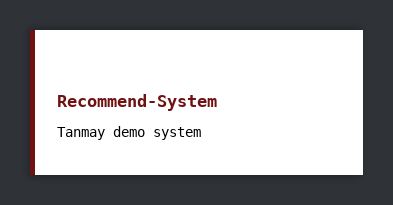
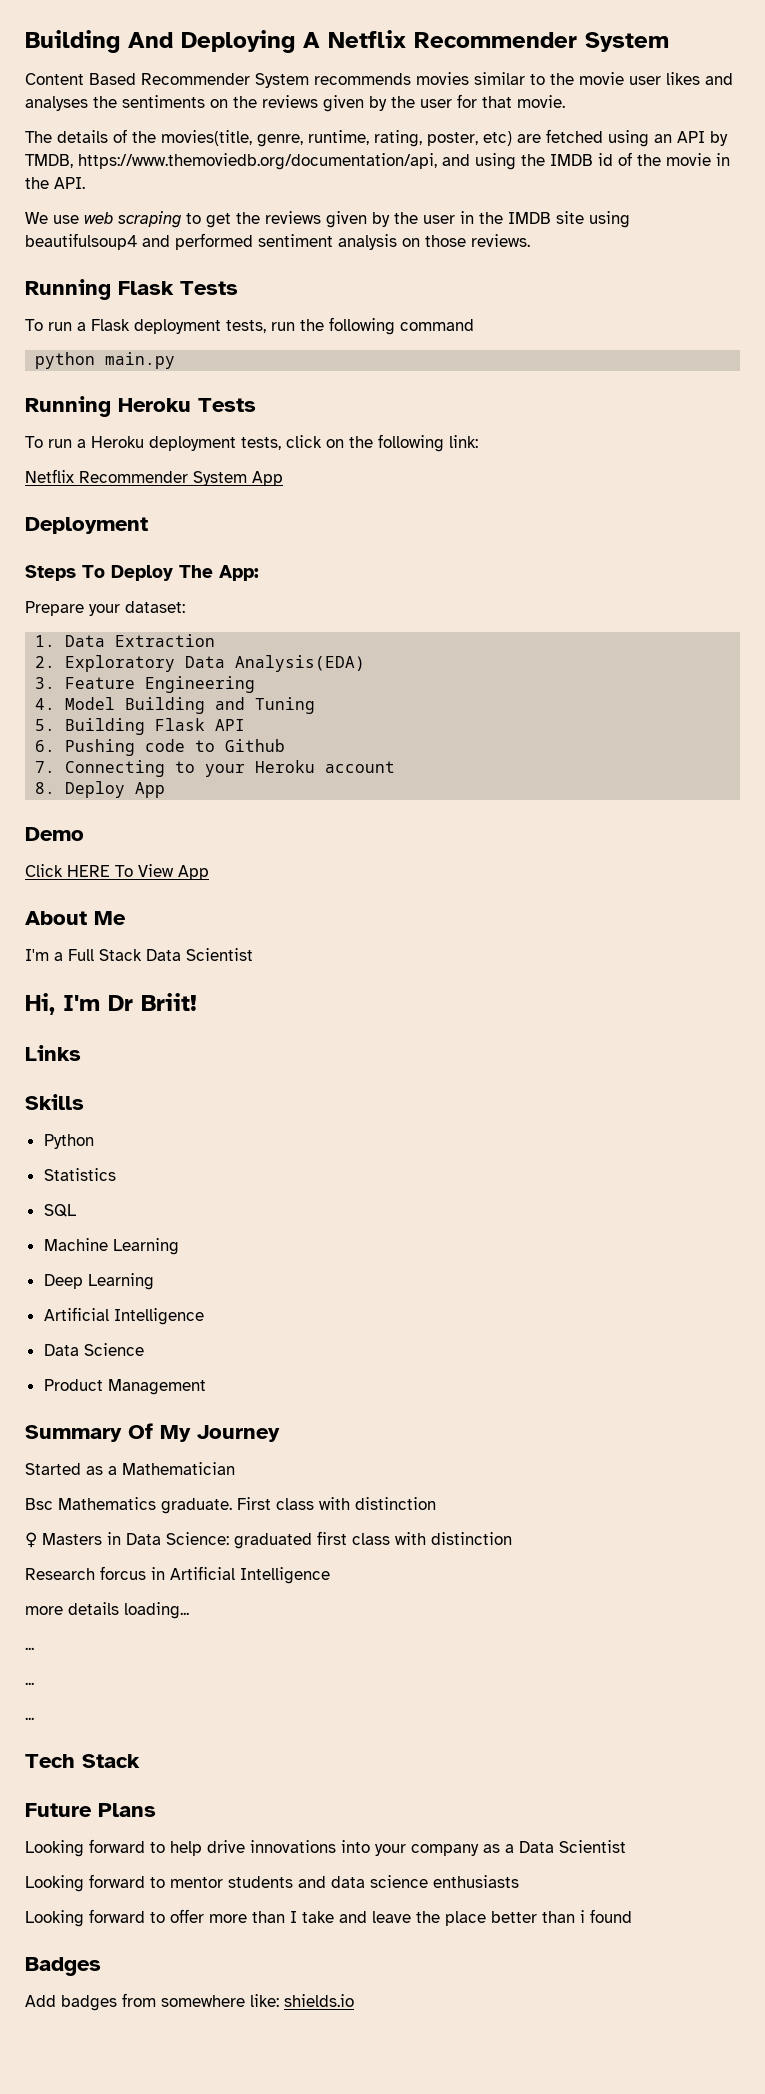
- Recommend-System
- Tanmay demo system
+ Building And Deploying A Netflix Recommender System
+ Content Based Recommender System recommends movies similar to the movie user likes and analyses the sentiments on the reviews given by the user for that movie.
+ The details of the movies(title, genre, runtime, rating, poster, etc) are fetched using an API by TMDB, https://www.themoviedb.org/documentation/api, and using the IMDB id of the movie in the API.
+ We use web scraping to get the reviews given by the user in the IMDB site using beautifulsoup4 and performed sentiment analysis on those reviews.
+ Running Flask Tests
+ To run a Flask deployment tests, run the following command
+ python main.py
+ Running Heroku Tests
+ To run a Heroku deployment tests, click on the following link:
+ Netflix Recommender System App
+ Deployment
+ Steps To Deploy The App:
+ Prepare your dataset:
+ 1. Data Extraction
+ 2. Exploratory Data Analysis(EDA)
+ 3. Feature Engineering
+ 4. Model Building and Tuning
+ 5. Building Flask API
+ 6. Pushing code to Github
+ 7. Connecting to your Heroku account
+ 8. Deploy App
+ Demo
+ Click HERE To View App
+ About Me
+ I'm a Full Stack Data Scientist
+ Hi, I'm Dr Briit!
+ Links
+ Skills
+ Python
+ Statistics
+ SQL
+ Machine Learning
+ Deep Learning
+ Artificial Intelligence
+ Data Science
+ Product Management
+ Summary Of My Journey
+ Started as a Mathematician
+ Bsc Mathematics graduate. First class with distinction
+ ♀ Masters in Data Science: graduated first class with distinction
+ Research forcus in Artificial Intelligence
+ more details loading...
+ ...
+ ...
+ ...
+ Tech Stack
+ Future Plans
+ Looking forward to help drive innovations into your company as a Data Scientist
+ Looking forward to mentor students and data science enthusiasts
+ Looking forward to offer more than I take and leave the place better than i found
+ Badges
+ Add badges from somewhere like: shields.io

